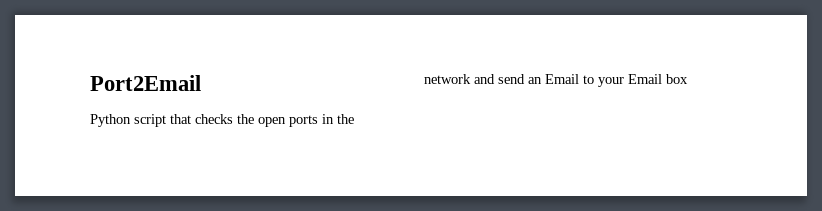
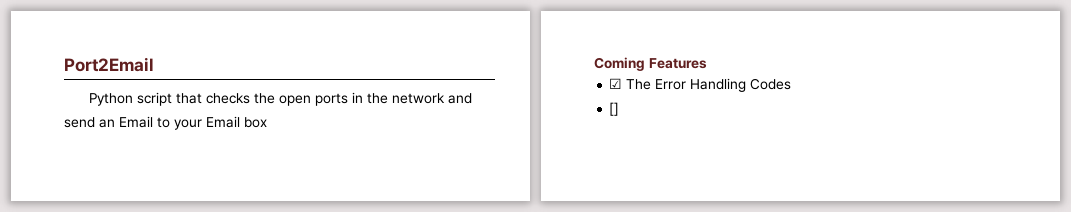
+ Coming Features
+ ☑ The Error Handling Codes
+ []

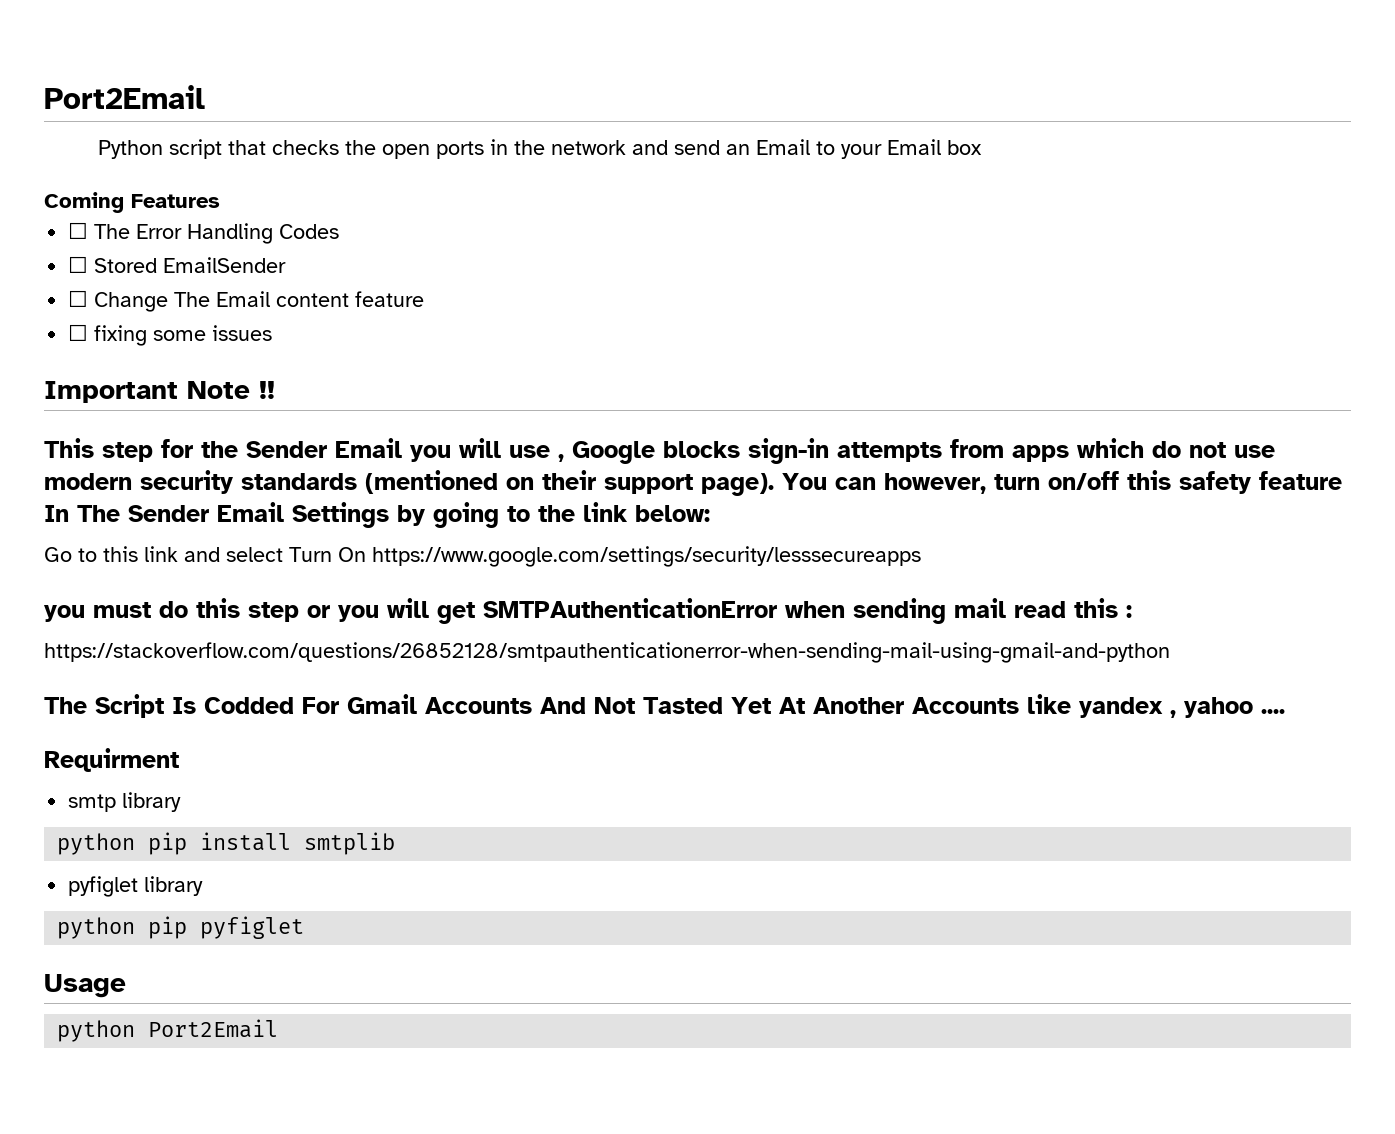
- ☑ The Error Handling Codes
+ ☐ The Error Handling Codes
- []
+ ☐ Stored EmailSender
+ ☐ Change The Email content feature
+ ☐ fixing some issues
+ Important Note !!
+ This step for the Sender Email you will use , Google blocks sign-in attempts from apps which do not use modern security standards (mentioned on their support page). You can however, turn on/off this safety feature In The Sender Email Settings by going to the link below:
+ Go to this link and select Turn On https://www.google.com/settings/security/lesssecureapps
+ you must do this step or you will get SMTPAuthenticationError when sending mail read this :
+ https://stackoverflow.com/questions/26852128/smtpauthenticationerror-when-sending-mail-using-gmail-and-python
+ The Script Is Codded For Gmail Accounts And Not Tasted Yet At Another Accounts like yandex , yahoo ....
+ Requirment
+ smtp library
+ python pip install smtplib
+ pyfiglet library
+ python pip pyfiglet
+ Usage
+ python Port2Email

